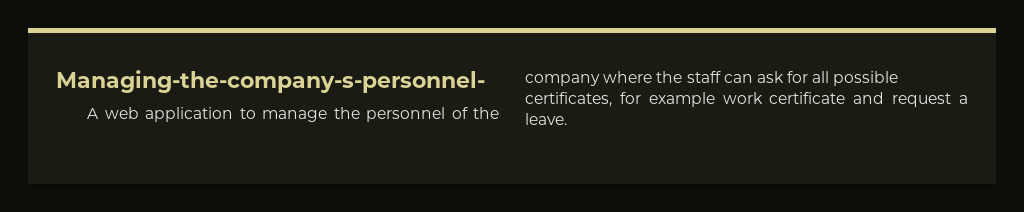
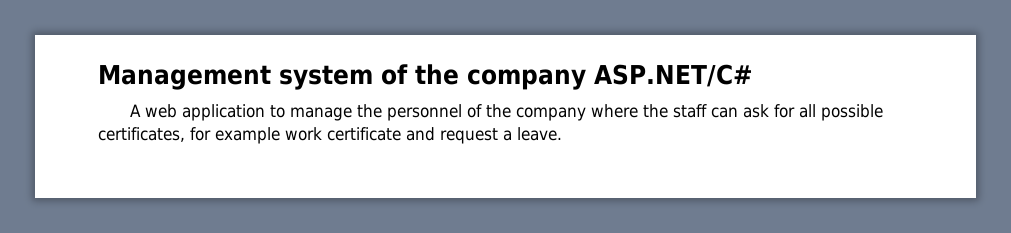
- Managing-the-company-s-personnel-
+ Management system of the company ASP.NET/C#

